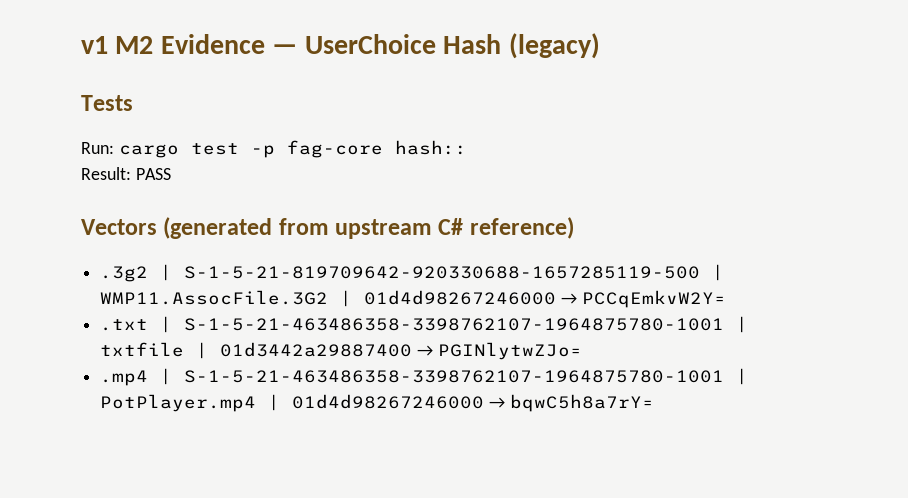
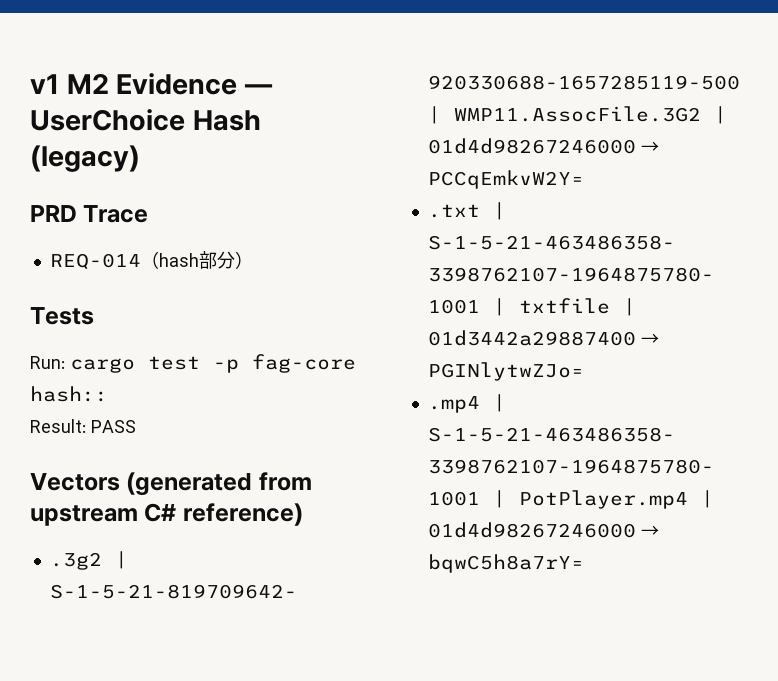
+ PRD Trace
+ REQ-014（hash部分）

